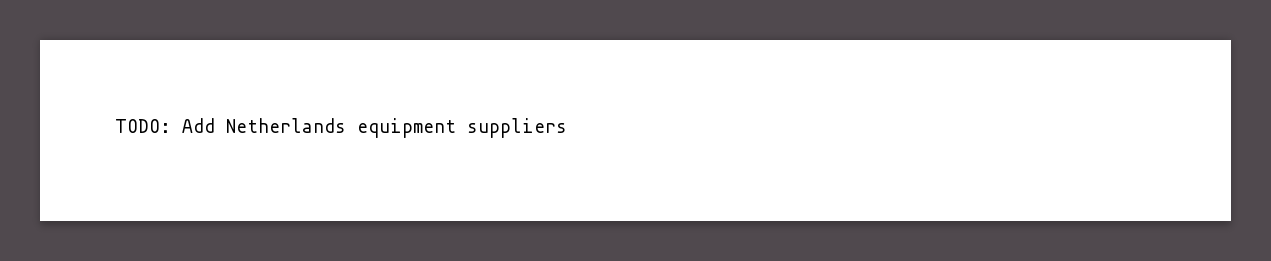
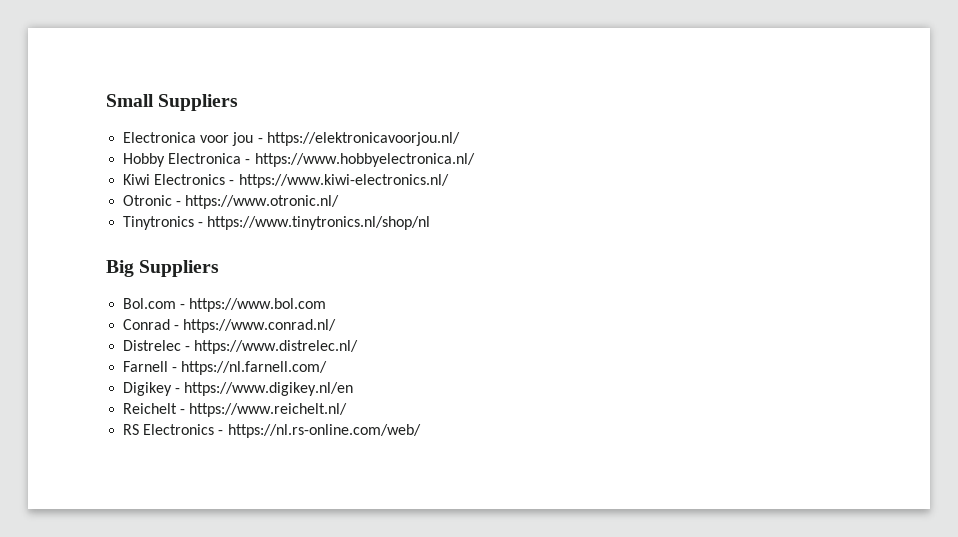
- TODO: Add Netherlands equipment suppliers
+ Small Suppliers
+ Electronica voor jou - https://elektronicavoorjou.nl/
+ Hobby Electronica - https://www.hobbyelectronica.nl/
+ Kiwi Electronics - https://www.kiwi-electronics.nl/
+ Otronic - https://www.otronic.nl/
+ Tinytronics - https://www.tinytronics.nl/shop/nl
+ Big Suppliers
+ Bol.com - https://www.bol.com
+ Conrad - https://www.conrad.nl/
+ Distrelec - https://www.distrelec.nl/
+ Farnell - https://nl.farnell.com/
+ Digikey - https://www.digikey.nl/en
+ Reichelt - https://www.reichelt.nl/
+ RS Electronics - https://nl.rs-online.com/web/

